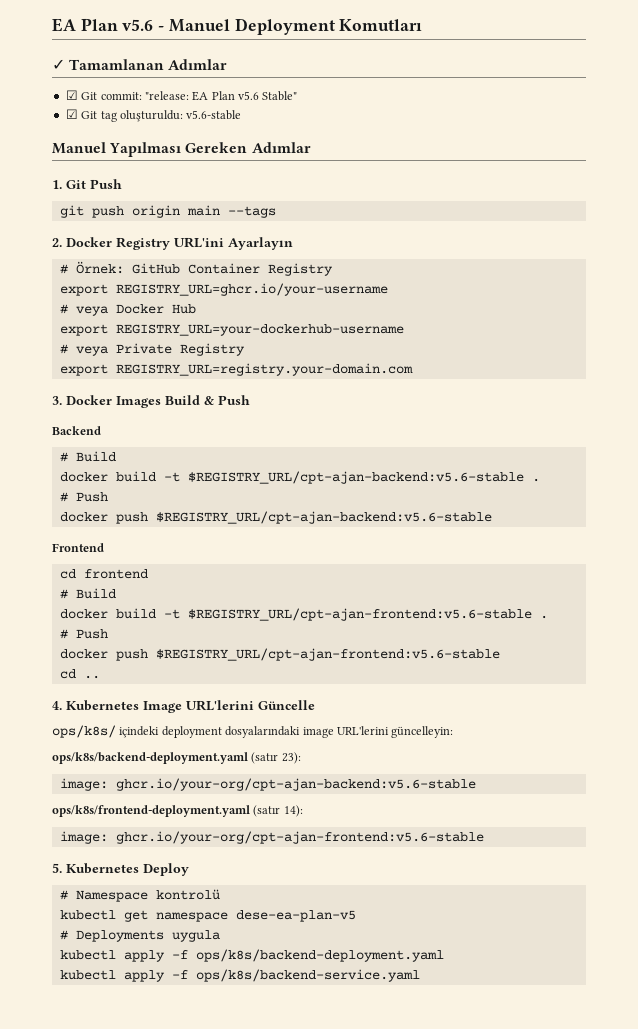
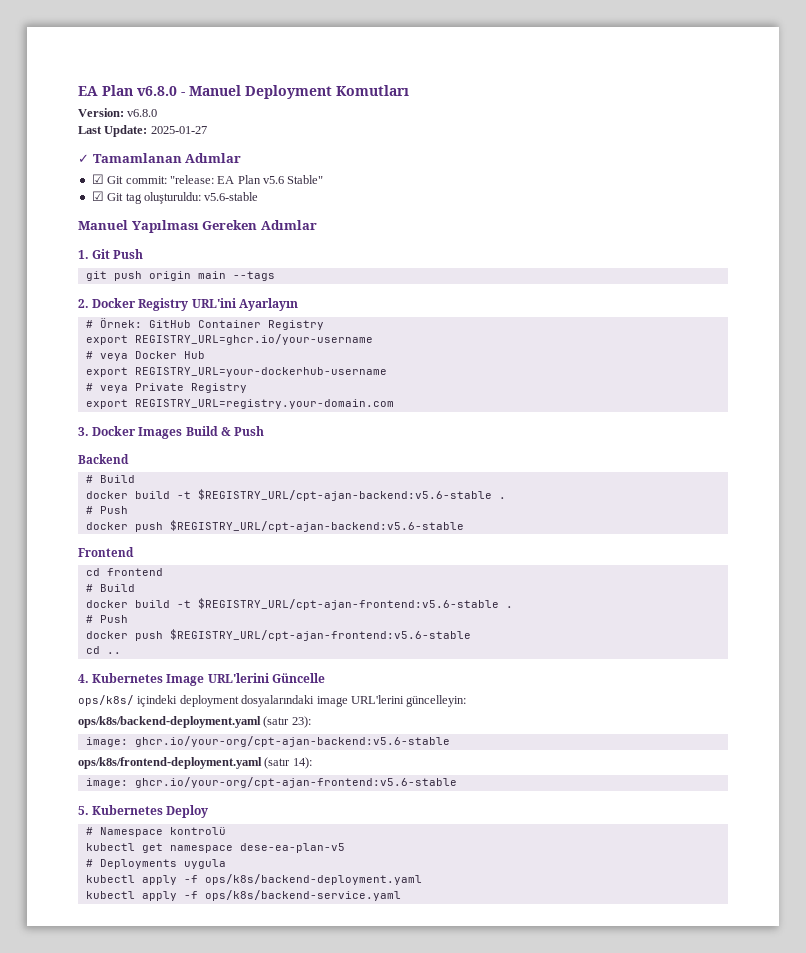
- EA Plan v5.6 - Manuel Deployment Komutları
+ EA Plan v6.8.0 - Manuel Deployment Komutları
+ Version: v6.8.0
+ Last Update: 2025-01-27

